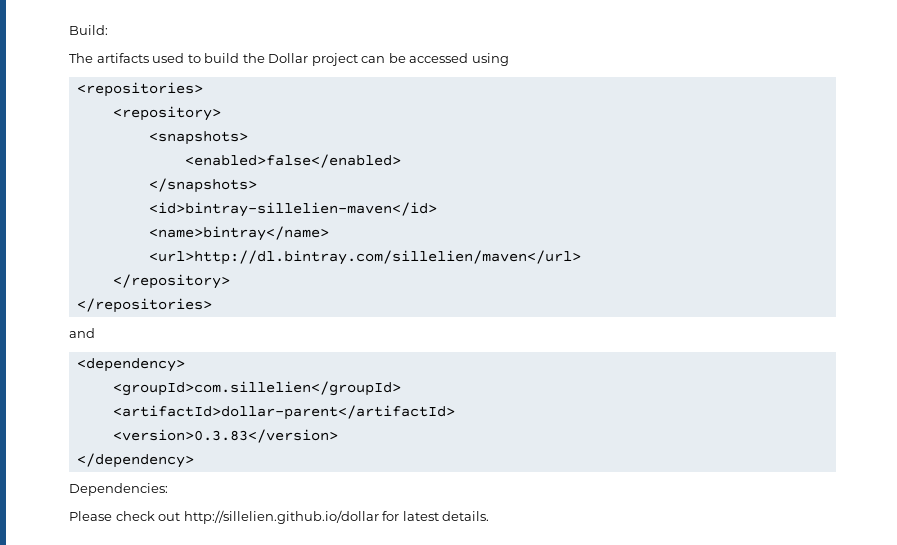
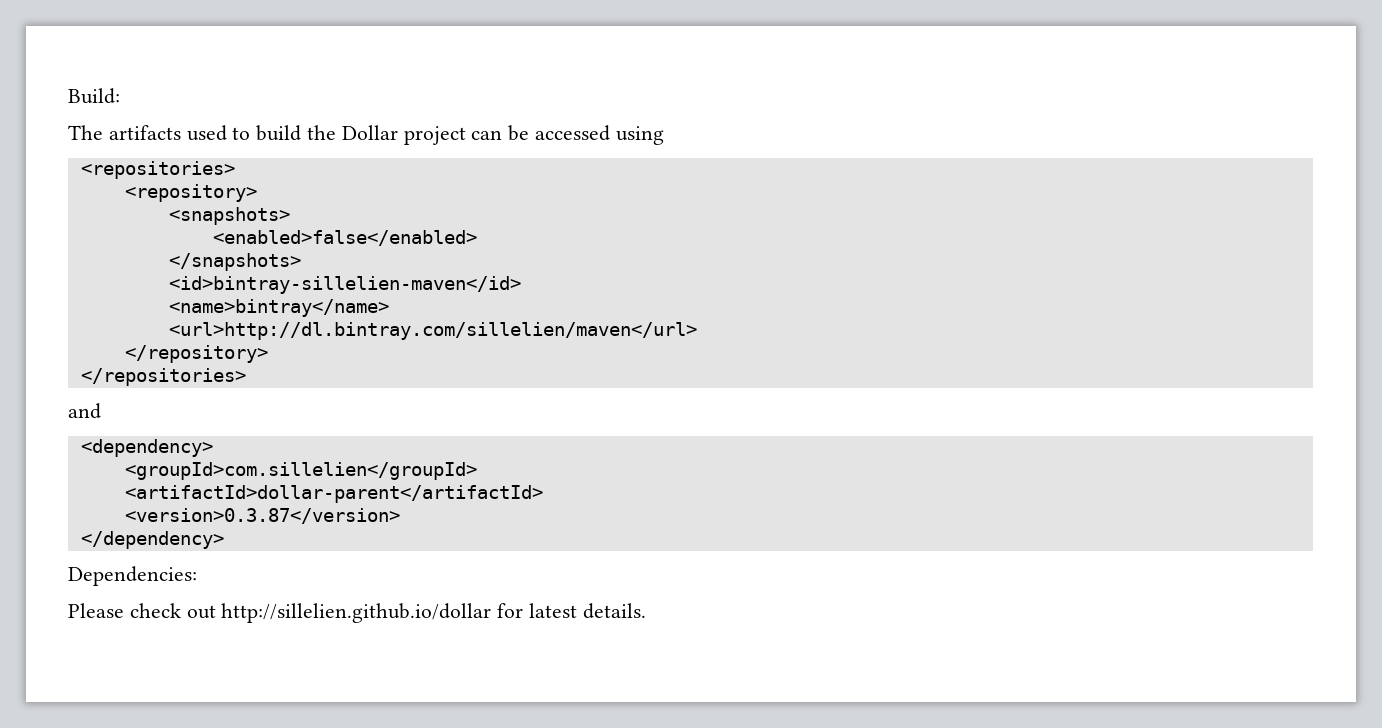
- <version>0.3.83</version>
+ <version>0.3.87</version>

